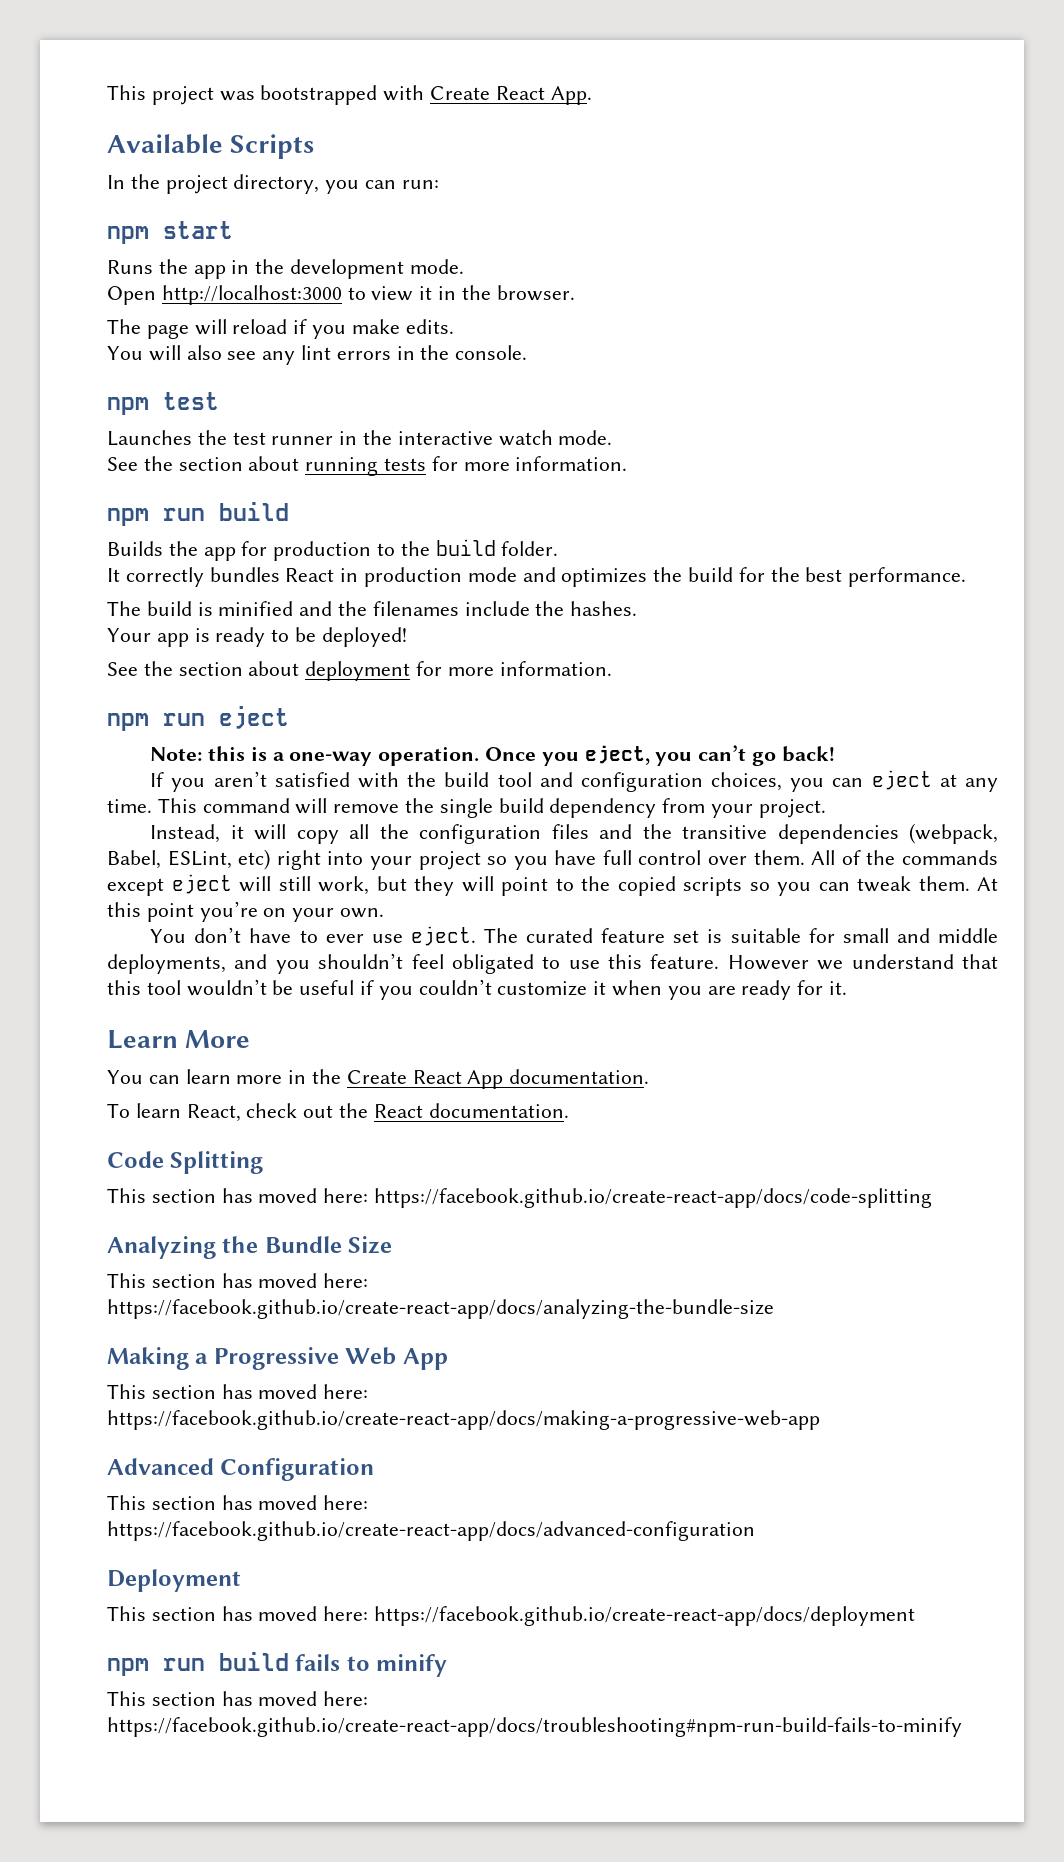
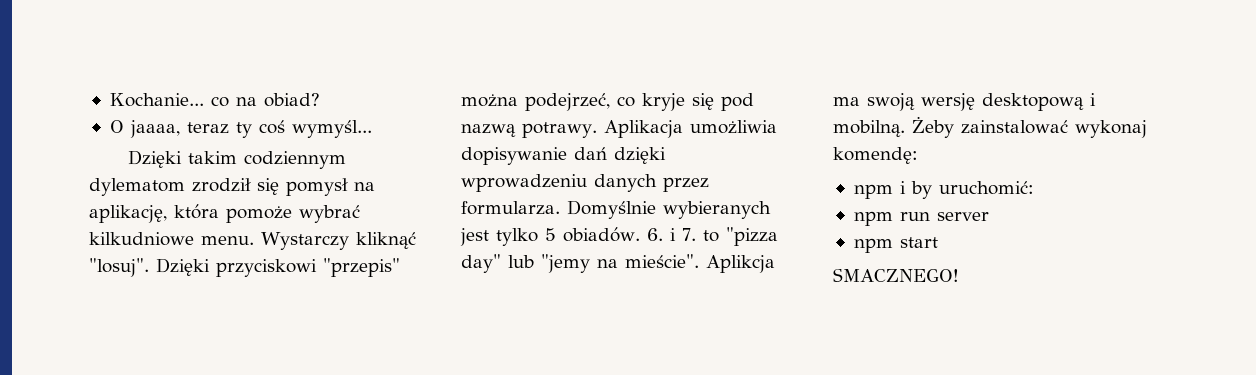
- This project was bootstrapped with Create React App.
- Available Scripts
- In the project directory, you can run:
+ Kochanie... co na obiad?
+ O jaaaa, teraz ty coś wymyśl...
+ Dzięki takim codziennym dylematom zrodził się pomysł na aplikację, która pomoże wybrać kilkudniowe menu. Wystarczy kliknąć "losuj". Dzięki przyciskowi "przepis" można podejrzeć, co kryje się pod nazwą potrawy. Aplikacja umożliwia dopisywanie dań dzięki wprowadzeniu danych przez formularza. Domyślnie wybieranych jest tylko 5 obiadów. 6. i 7. to "pizza day" lub "jemy na mieście". Aplikcja ma swoją wersję desktopową i mobilną. Żeby zainstalować wykonaj komendę:
+ npm i by uruchomić:
+ npm run server
  npm start
- Runs the app in the development mode.
- Open http://localhost:3000 to view it in the browser.
- The page will reload if you make edits.
- You will also see any lint errors in the console.
- npm test
- Launches the test runner in the interactive watch mode.
- See the section about running tests for more information.
- npm run build
- Builds the app for production to the build folder.
- It correctly bundles React in production mode and optimizes the build for the best performance.
- The build is minified and the filenames include the hashes.
- Your app is ready to be deployed!
- See the section about deployment for more information.
- npm run eject
- Note: this is a one-way operation. Once you eject, you can’t go back!
- If you aren’t satisfied with the build tool and configuration choices, you can eject at any time. This command will remove the single build dependency from your project.
- Instead, it will copy all the configuration files and the transitive dependencies (webpack, Babel, ESLint, etc) right into your project so you have full control over them. All of the commands except eject will still work, but they will point to the copied scripts so you can tweak them. At this point you’re on your own.
- You don’t have to ever use eject. The curated feature set is suitable for small and middle deployments, and you shouldn’t feel obligated to use this feature. However we understand that this tool wouldn’t be useful if you couldn’t customize it when you are ready for it.
- Learn More
- You can learn more in the Create React App documentation.
- To learn React, check out the React documentation.
- Code Splitting
- This section has moved here: https://facebook.github.io/create-react-app/docs/code-splitting
- Analyzing the Bundle Size
- This section has moved here: https://facebook.github.io/create-react-app/docs/analyzing-the-bundle-size
- Making a Progressive Web App
- This section has moved here: https://facebook.github.io/create-react-app/docs/making-a-progressive-web-app
- Advanced Configuration
- This section has moved here: https://facebook.github.io/create-react-app/docs/advanced-configuration
- Deployment
- This section has moved here: https://facebook.github.io/create-react-app/docs/deployment
- npm run build fails to minify
- This section has moved here: https://facebook.github.io/create-react-app/docs/troubleshooting#npm-run-build-fails-to-minify
+ SMACZNEGO!

